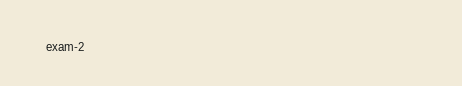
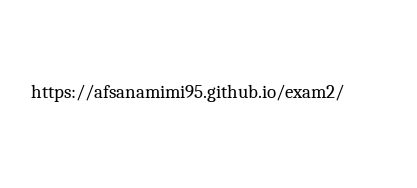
- exam-2
+ https://afsanamimi95.github.io/exam2/

